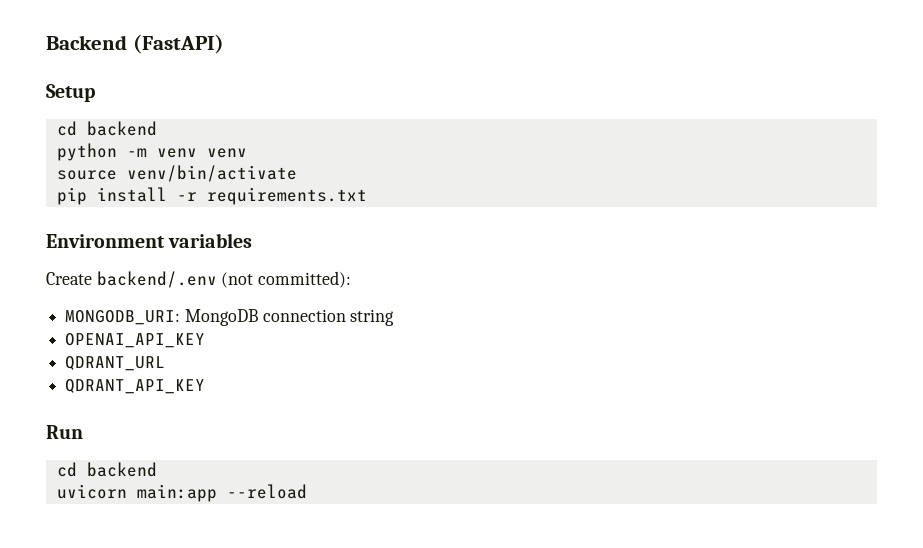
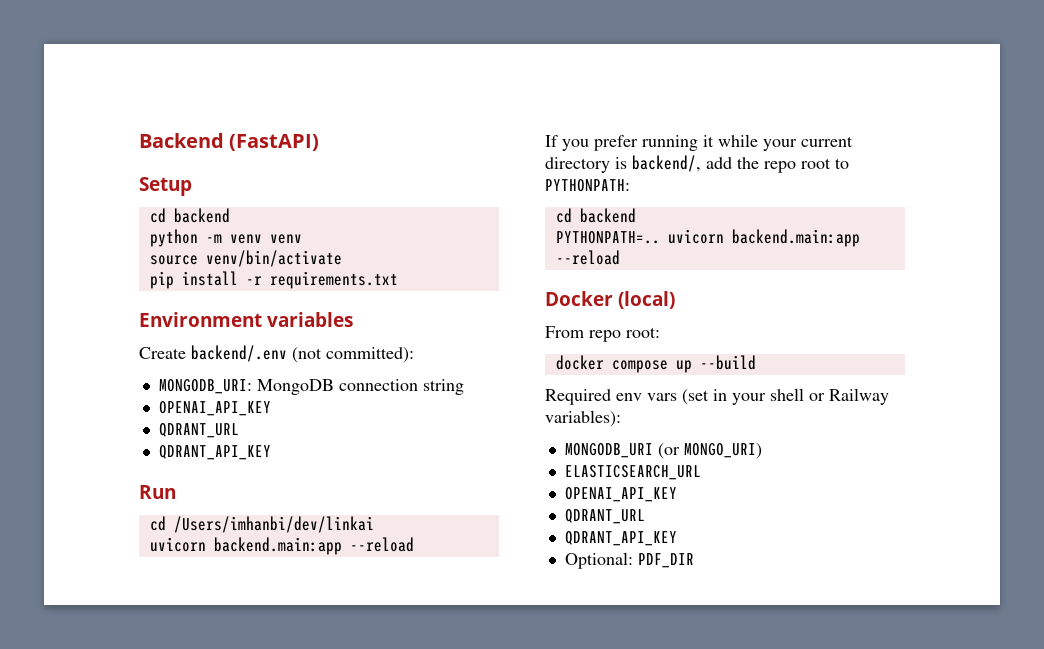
  Run
+ cd /Users/imhanbi/dev/linkai
+ uvicorn backend.main:app --reload
+ If you prefer running it while your current directory is backend/, add the repo root to PYTHONPATH:
  cd backend
- uvicorn main:app --reload
+ PYTHONPATH=.. uvicorn backend.main:app --reload
+ Docker (local)
+ From repo root:
+ docker compose up --build
+ Required env vars (set in your shell or Railway variables):
+ MONGODB_URI (or MONGO_URI)
+ ELASTICSEARCH_URL
+ OPENAI_API_KEY
+ QDRANT_URL
+ QDRANT_API_KEY
+ Optional: PDF_DIR

